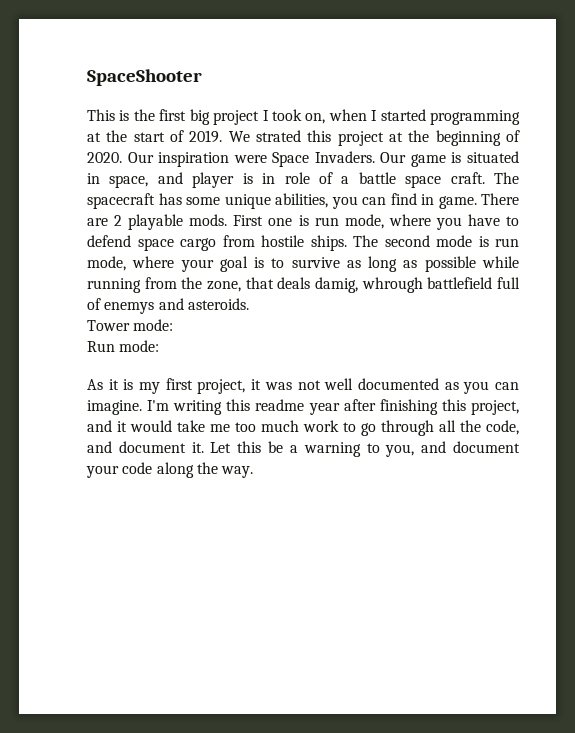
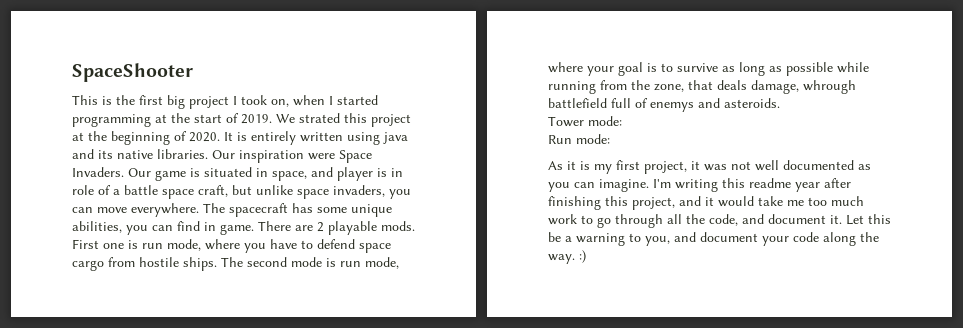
+ It is entirely written using java and its native libraries.
- Our game is situated in space, and player is in role of a battle space craft.
+ Our game is situated in space, and player is in role of a battle space craft, but unlike space invaders, you can move everywhere.
- The second mode is run mode, where your goal is to survive as long as possible while running from the zone, that deals damig, whrough battlefield full of enemys and asteroids.
+ The second mode is run mode, where your goal is to survive as long as possible while running from the zone, that deals damage, whrough battlefield full of enemys and asteroids.
- Let this be a warning to you, and document your code along the way.
+ Let this be a warning to you, and document your code along the way. :)

